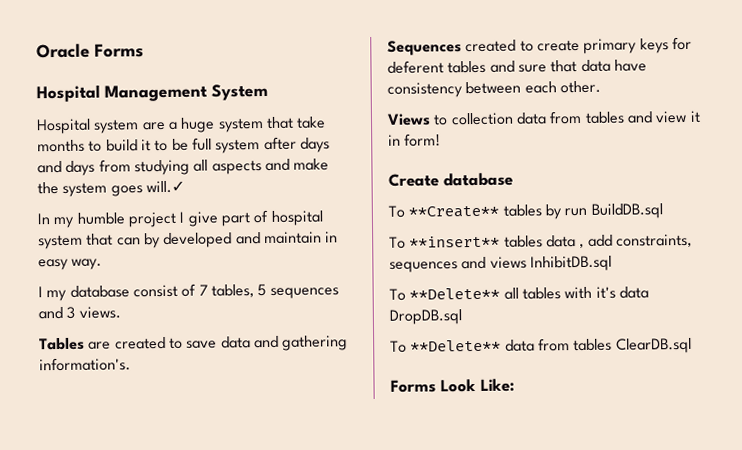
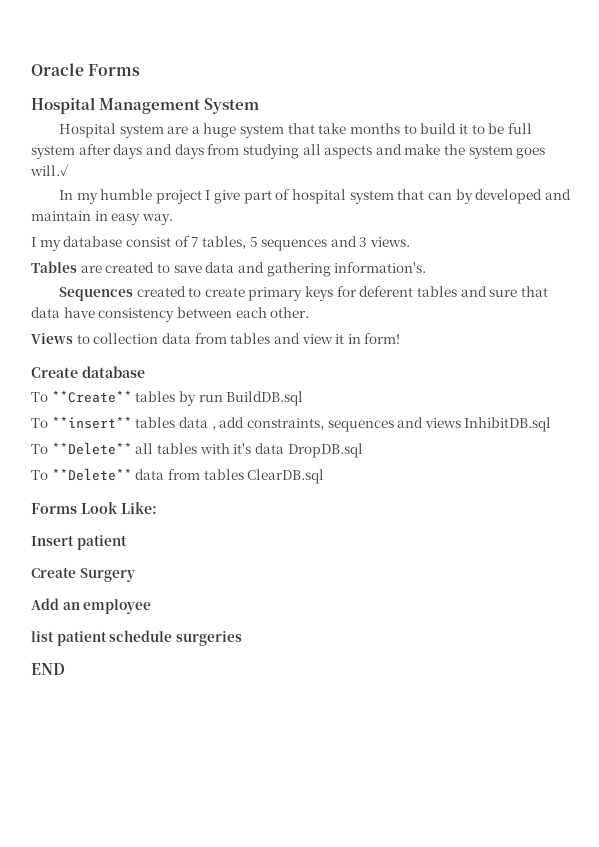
+ Insert patient
+ Create Surgery
+ Add an employee
+ list patient schedule surgeries
+ END

